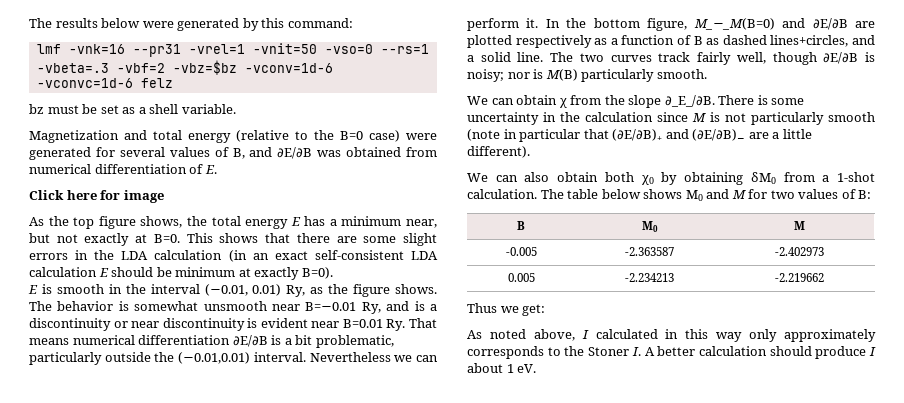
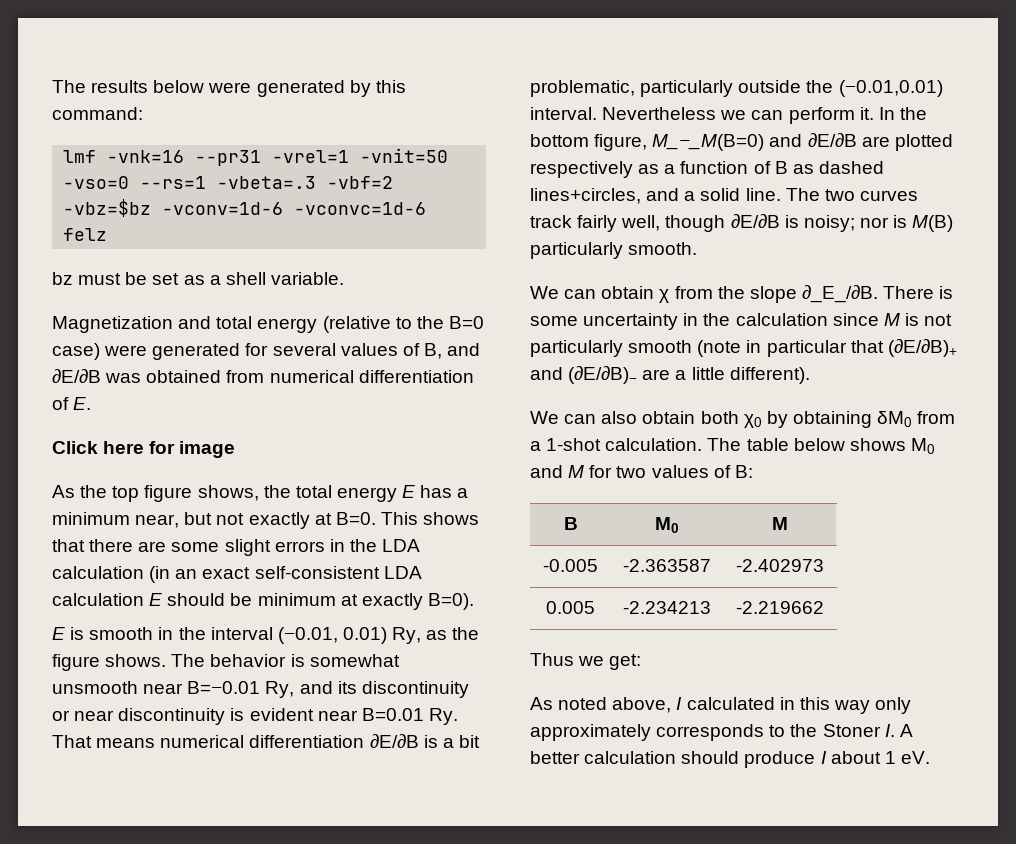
- The behavior is somewhat unsmooth near B=−0.01 Ry, and is a discontinuity or near discontinuity is evident near B=0.01 Ry. That means numerical differentiation ∂E/∂B is a bit problematic, particularly outside the (−0.01,0.01) interval.
+ The behavior is somewhat unsmooth near B=−0.01 Ry, and its discontinuity or near discontinuity is evident near B=0.01 Ry. That means numerical differentiation ∂E/∂B is a bit problematic, particularly outside the (−0.01,0.01) interval.

